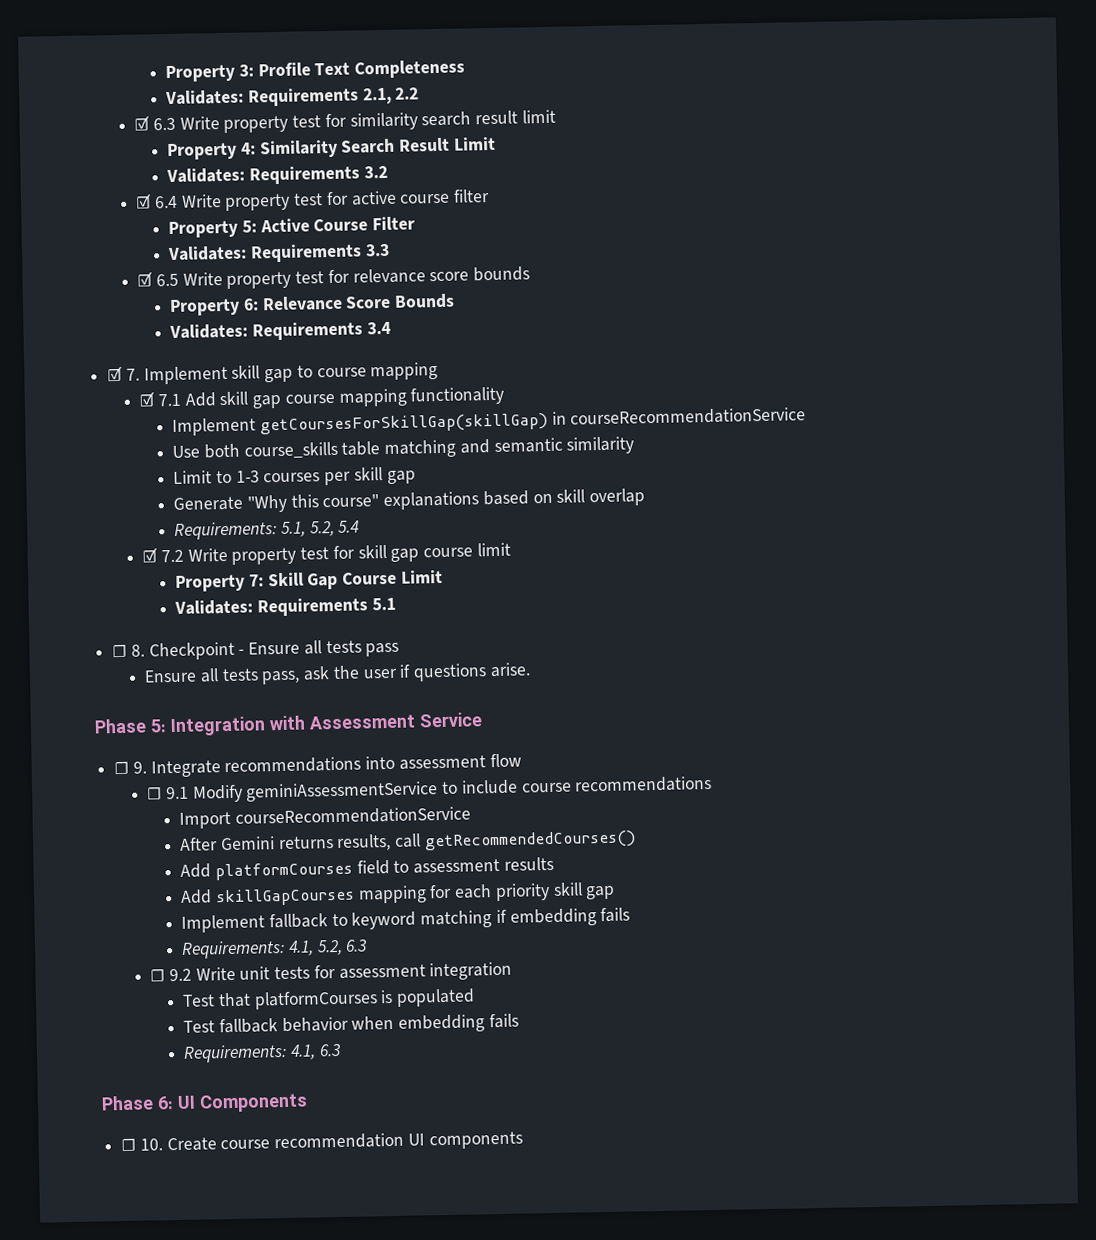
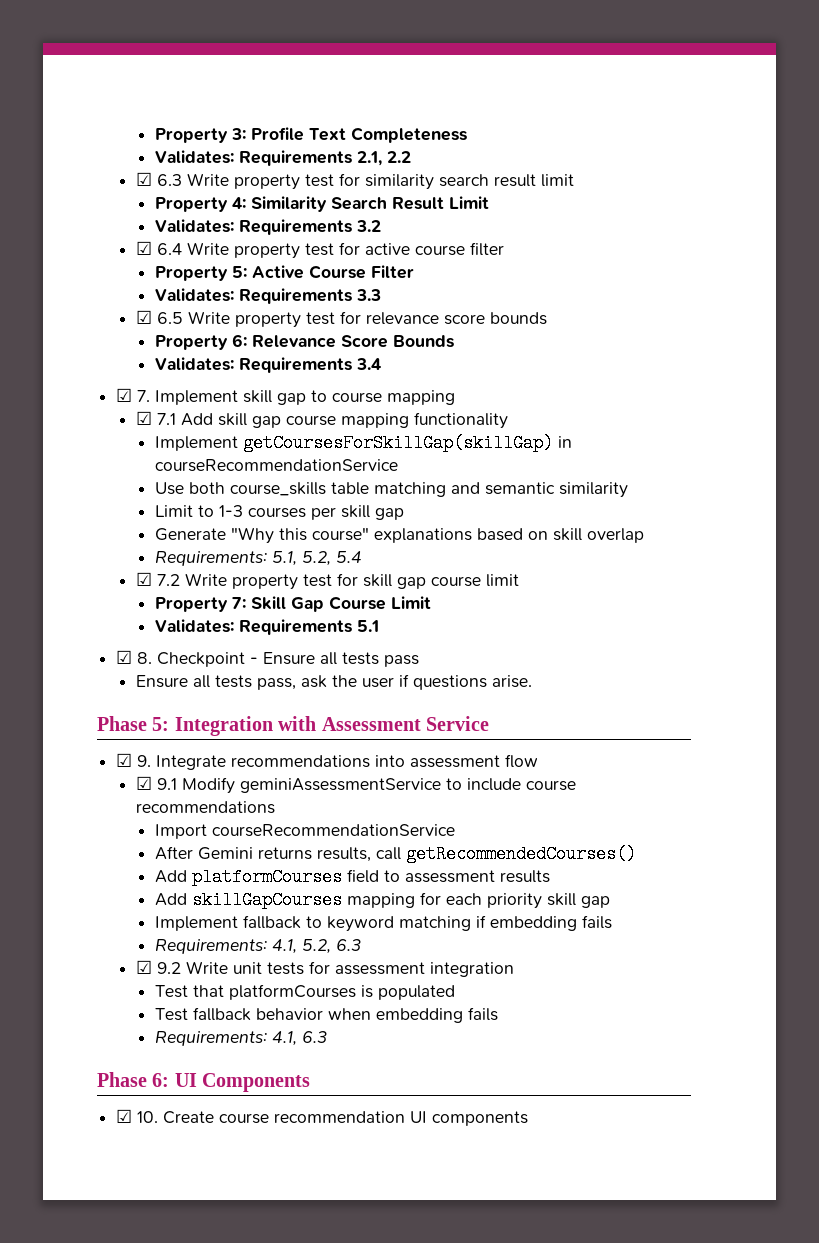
- ☐ 8. Checkpoint - Ensure all tests pass
+ ☑ 8. Checkpoint - Ensure all tests pass
- ☐ 9. Integrate recommendations into assessment flow
+ ☑ 9. Integrate recommendations into assessment flow
- ☐ 9.1 Modify geminiAssessmentService to include course recommendations
+ ☑ 9.1 Modify geminiAssessmentService to include course recommendations
- ☐ 9.2 Write unit tests for assessment integration
+ ☑ 9.2 Write unit tests for assessment integration
- ☐ 10. Create course recommendation UI components
+ ☑ 10. Create course recommendation UI components

